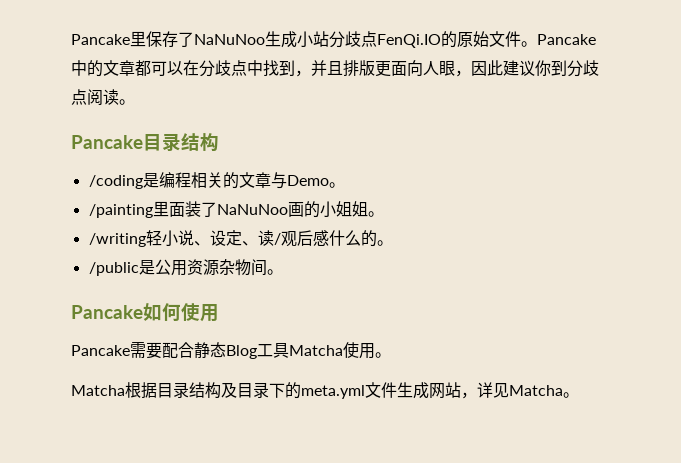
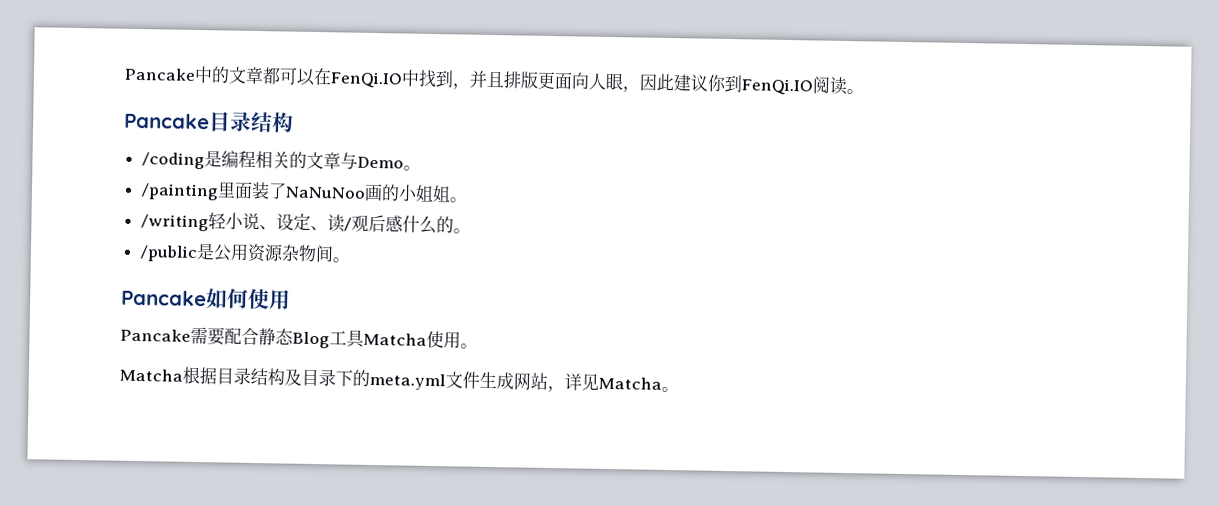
- Pancake里保存了NaNuNoo生成小站分歧点FenQi.IO的原始文件。Pancake中的文章都可以在分歧点中找到，并且排版更面向人眼，因此建议你到分歧点阅读。
+ Pancake中的文章都可以在FenQi.IO中找到，并且排版更面向人眼，因此建议你到FenQi.IO阅读。

